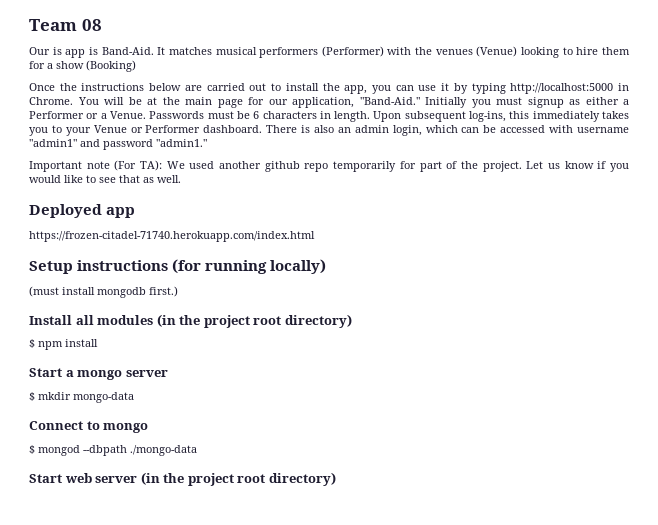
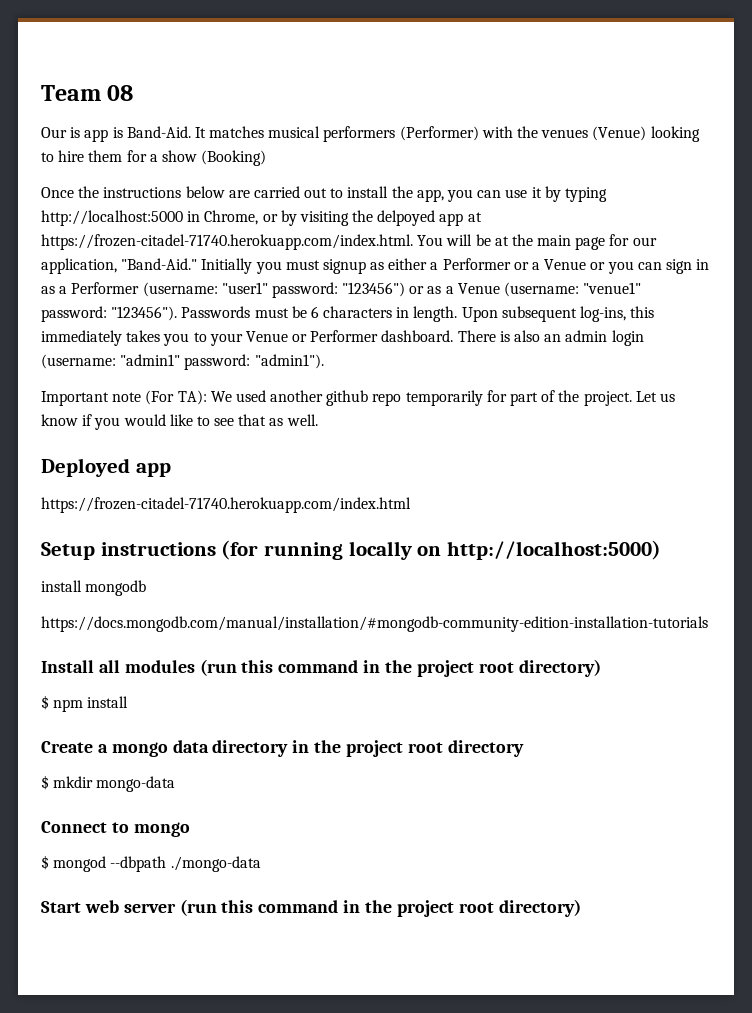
- Once the instructions below are carried out to install the app, you can use it by typing http://localhost:5000 in Chrome. You will be at the main page for our application, "Band-Aid."
+ Once the instructions below are carried out to install the app, you can use it by typing http://localhost:5000 in Chrome, or by visiting the delpoyed app at https://frozen-citadel-71740.herokuapp.com/index.html. You will be at the main page for our application, "Band-Aid."
- Initially you must signup as either a Performer or a Venue.
+ Initially you must signup as either a Performer or a Venue or you can sign in as a Performer (username: "user1" password: "123456") or as a Venue (username: "venue1" password: "123456").
- There is also an admin login, which can be accessed with username "admin1" and password "admin1."
+ There is also an admin login (username: "admin1" password: "admin1").
- Setup instructions (for running locally)
- (must install mongodb first.)
+ Setup instructions (for running locally on http://localhost:5000)
+ install mongodb
+ https://docs.mongodb.com/manual/installation/#mongodb-community-edition-installation-tutorials
- Install all modules (in the project root directory)
+ Install all modules (run this command in the project root directory)
- Start a mongo server
+ Create a mongo data directory in the project root directory
- Start web server (in the project root directory)
+ Start web server (run this command in the project root directory)

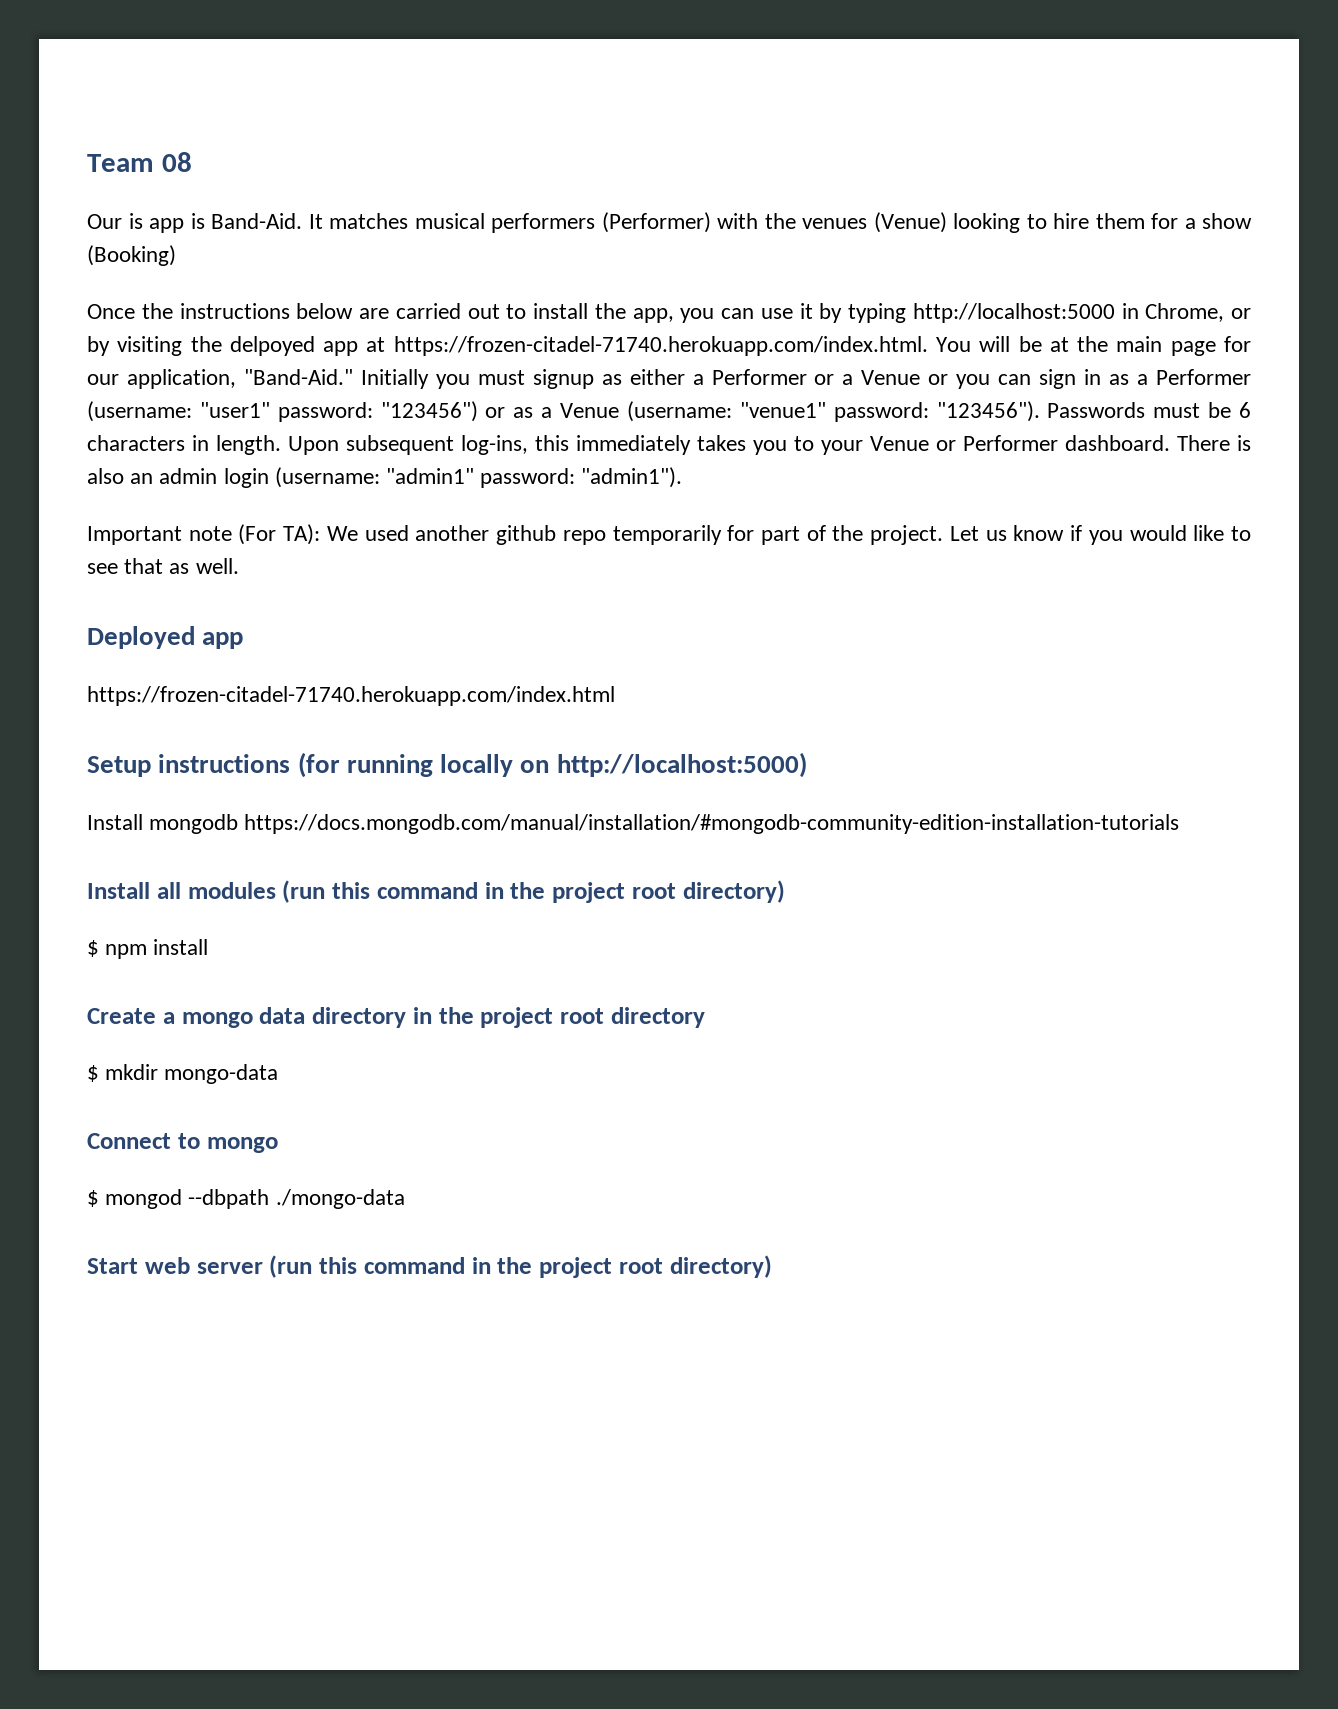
- install mongodb
- https://docs.mongodb.com/manual/installation/#mongodb-community-edition-installation-tutorials
+ Install mongodb https://docs.mongodb.com/manual/installation/#mongodb-community-edition-installation-tutorials

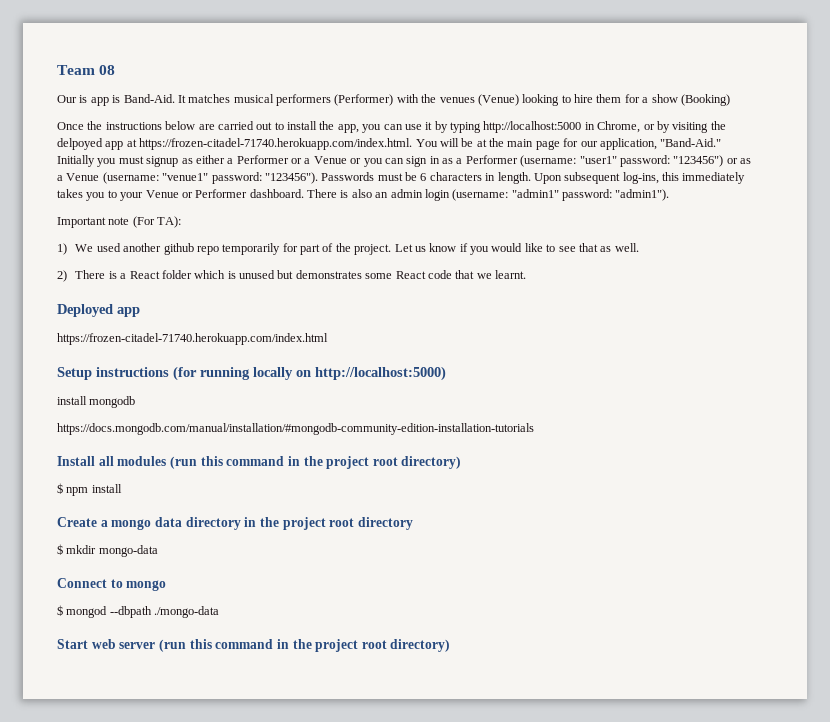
- Important note (For TA): We used another github repo temporarily for part of the project.
+ Important note (For TA):
+ 1) We used another github repo temporarily for part of the project.
+ 2) There is a React folder which is unused but demonstrates some React code that we learnt.
- Install mongodb https://docs.mongodb.com/manual/installation/#mongodb-community-edition-installation-tutorials
+ install mongodb
+ https://docs.mongodb.com/manual/installation/#mongodb-community-edition-installation-tutorials

